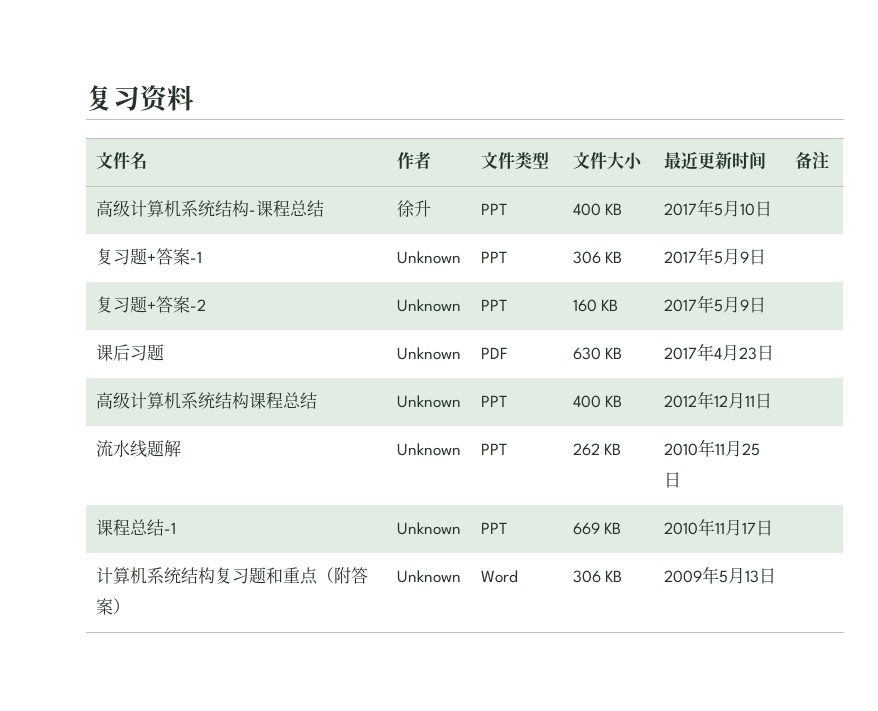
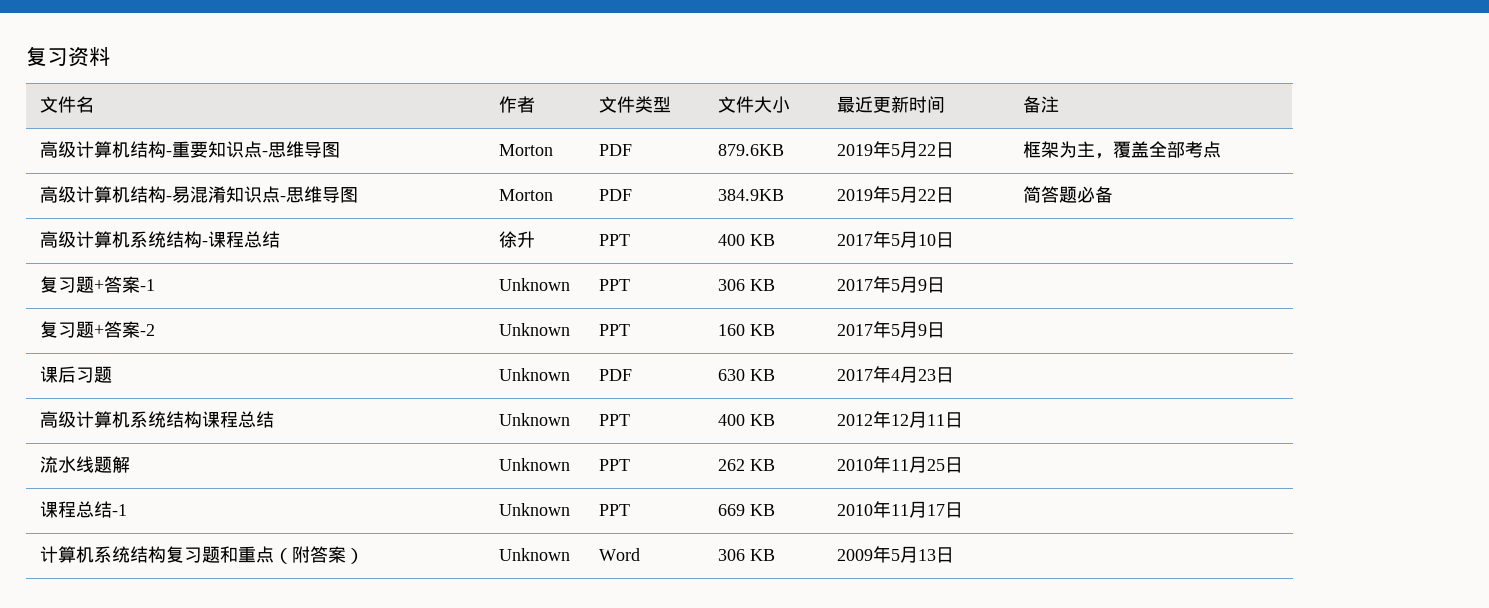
+ 高级计算机结构-重要知识点-思维导图 | Morton | PDF | 879.6KB | 2019年5月22日 | 框架为主，覆盖全部考点
+ 高级计算机结构-易混淆知识点-思维导图 | Morton | PDF | 384.9KB | 2019年5月22日 | 简答题必备

